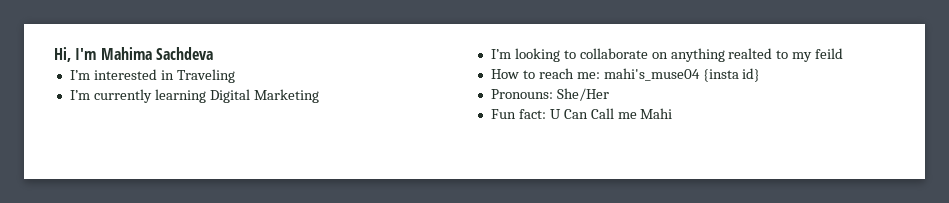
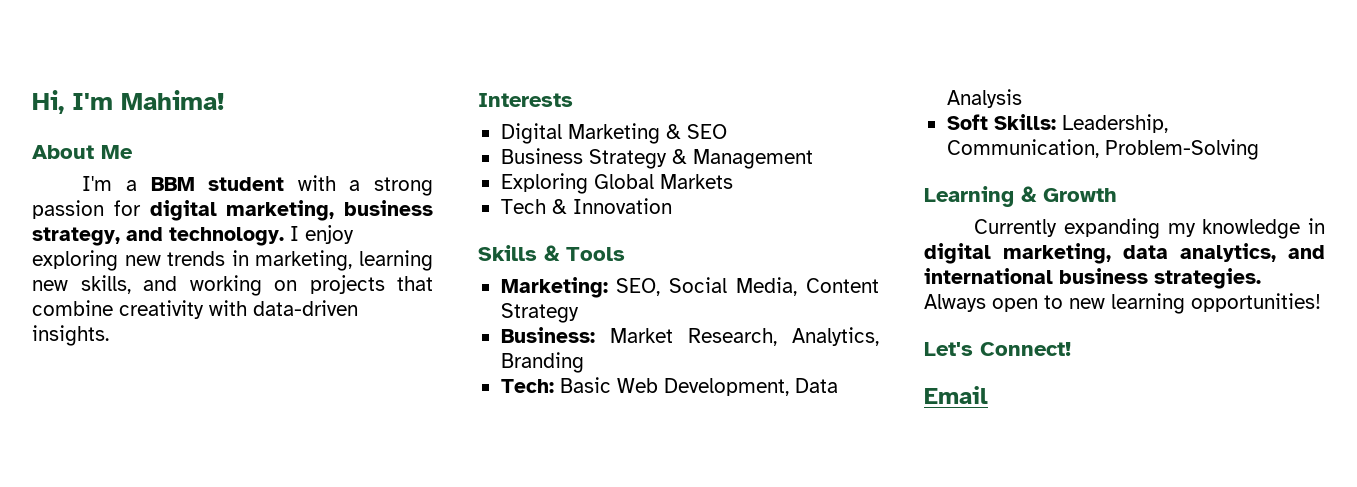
- Hi, I'm Mahima Sachdeva
- I’m interested in Traveling
- I’m currently learning Digital Marketing
- I’m looking to collaborate on anything realted to my feild
- How to reach me: mahi's_muse04 {insta id}
- Pronouns: She/Her
- Fun fact: U Can Call me Mahi
+ Hi, I'm Mahima!
+ About Me
+ I'm a BBM student with a strong passion for digital marketing, business strategy, and technology. I enjoy exploring new trends in marketing, learning new skills, and working on projects that combine creativity with data-driven insights.
+ Interests
+ Digital Marketing & SEO
+ Business Strategy & Management
+ Exploring Global Markets
+ Tech & Innovation
+ Skills & Tools
+ Marketing: SEO, Social Media, Content Strategy
+ Business: Market Research, Analytics, Branding
+ Tech: Basic Web Development, Data Analysis
+ Soft Skills: Leadership, Communication, Problem-Solving
+ Learning & Growth
+ Currently expanding my knowledge in digital marketing, data analytics, and international business strategies. Always open to new learning opportunities!
+ Let's Connect!
+ Email

